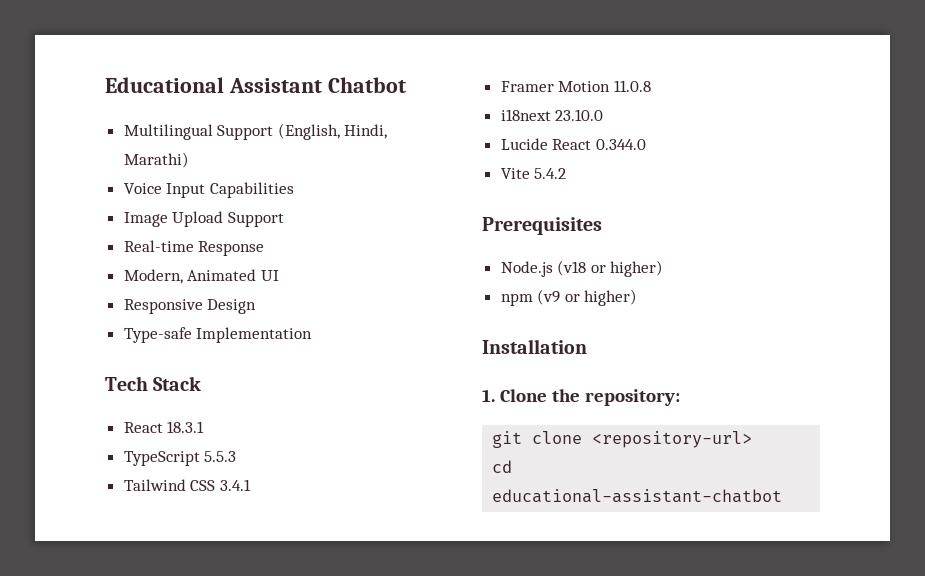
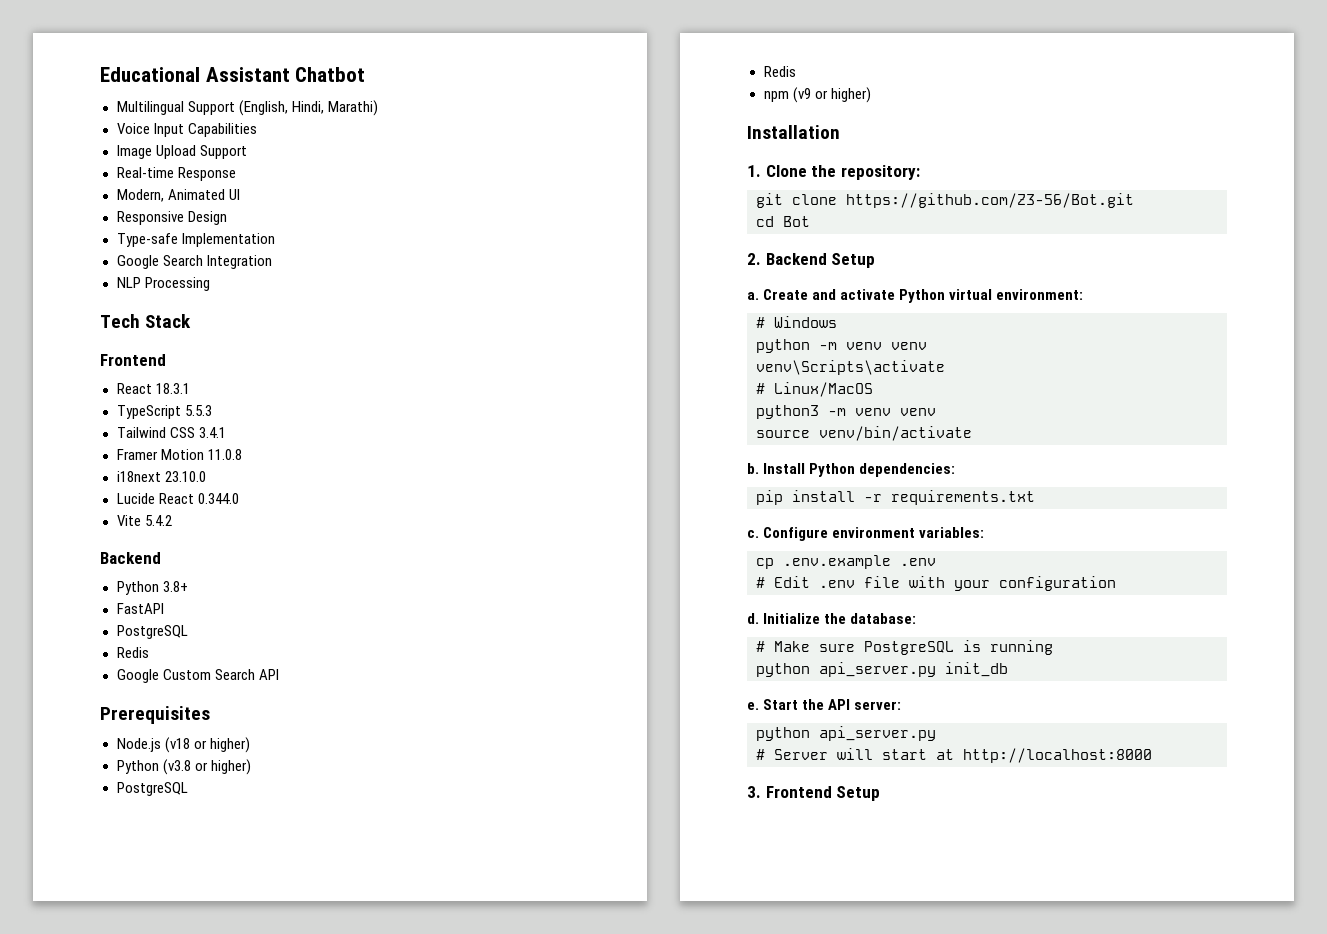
+ Google Search Integration
+ NLP Processing
  Tech Stack
+ Frontend
  Vite 5.4.2
+ Backend
+ Python 3.8+
+ FastAPI
+ PostgreSQL
+ Redis
+ Google Custom Search API
+ Python (v3.8 or higher)
+ PostgreSQL
+ Redis
- git clone <repository-url>
+ git clone https://github.com/Z3-56/Bot.git
- cd educational-assistant-chatbot
+ cd Bot
+ 2. Backend Setup
+ a. Create and activate Python virtual environment:
+ # Windows
+ python -m venv venv
+ venv\Scripts\activate
+ # Linux/MacOS
+ python3 -m venv venv
+ source venv/bin/activate
+ b. Install Python dependencies:
+ pip install -r requirements.txt
+ c. Configure environment variables:
+ cp .env.example .env
+ # Edit .env file with your configuration
+ d. Initialize the database:
+ # Make sure PostgreSQL is running
+ python api_server.py init_db
+ e. Start the API server:
+ python api_server.py
+ # Server will start at http://localhost:8000
+ 3. Frontend Setup

